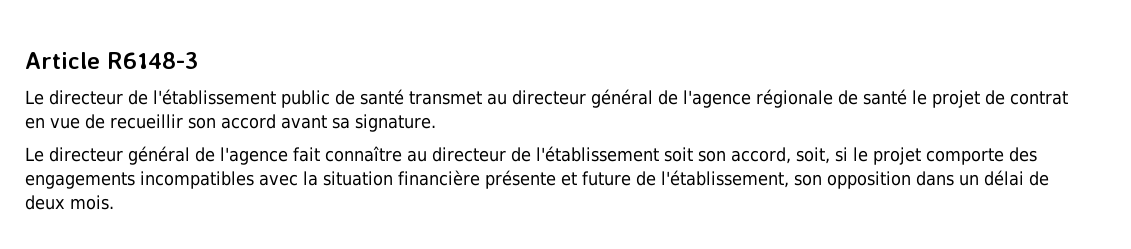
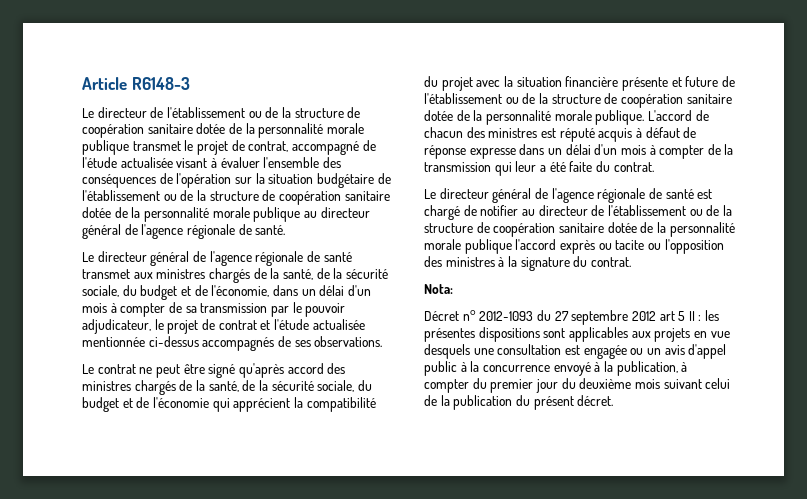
- Le directeur de l'établissement public de santé transmet au directeur général de l'agence régionale de santé le projet de contrat en vue de recueillir son accord avant sa signature.
- Le directeur général de l'agence fait connaître au directeur de l'établissement soit son accord, soit, si le projet comporte des engagements incompatibles avec la situation financière présente et future de l'établissement, son opposition dans un délai de deux mois.
+ Le directeur de l'établissement ou de la structure de coopération sanitaire dotée de la personnalité morale publique transmet le projet de contrat, accompagné de l'étude actualisée visant à évaluer l'ensemble des conséquences de l'opération sur la situation budgétaire de l'établissement ou de la structure de coopération sanitaire dotée de la personnalité morale publique au directeur général de l'agence régionale de santé.
+ Le directeur général de l'agence régionale de santé transmet aux ministres chargés de la santé, de la sécurité sociale, du budget et de l'économie, dans un délai d'un mois à compter de sa transmission par le pouvoir adjudicateur, le projet de contrat et l'étude actualisée mentionnée ci-dessus accompagnés de ses observations.
+ Le contrat ne peut être signé qu'après accord des ministres chargés de la santé, de la sécurité sociale, du budget et de l'économie qui apprécient la compatibilité du projet avec la situation financière présente et future de l'établissement ou de la structure de coopération sanitaire dotée de la personnalité morale publique. L'accord de chacun des ministres est réputé acquis à défaut de réponse expresse dans un délai d'un mois à compter de la transmission qui leur a été faite du contrat.
+ Le directeur général de l'agence régionale de santé est chargé de notifier au directeur de l'établissement ou de la structure de coopération sanitaire dotée de la personnalité morale publique l'accord exprès ou tacite ou l'opposition des ministres à la signature du contrat.
+ Nota:
+ Décret n° 2012-1093 du 27 septembre 2012 art 5 II : les présentes dispositions sont applicables aux projets en vue desquels une consultation est engagée ou un avis d'appel public à la concurrence envoyé à la publication, à compter du premier jour du deuxième mois suivant celui de la publication du présent décret.

